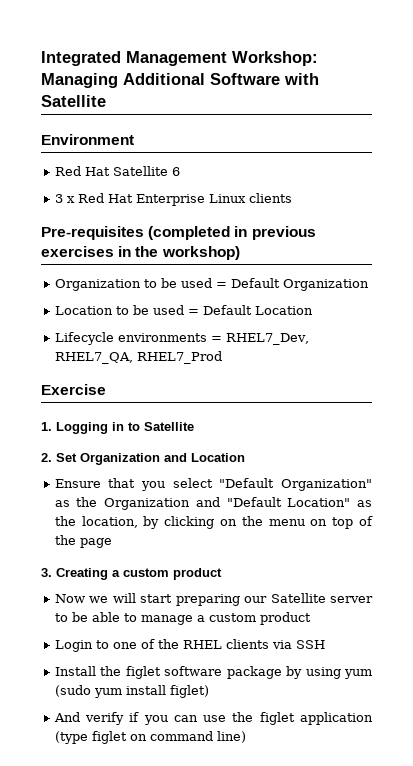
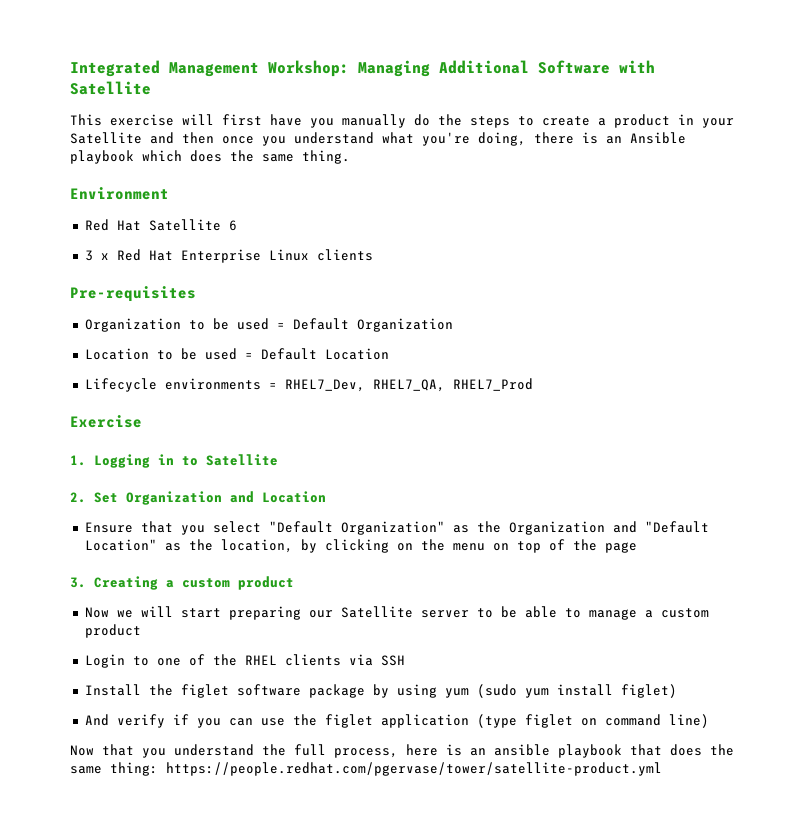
+ This exercise will first have you manually do the steps to create a product in your Satellite and then once you understand what you're doing, there is an Ansible playbook which does the same thing.
- Pre-requisites (completed in previous exercises in the workshop)
+ Pre-requisites
+ Now that you understand the full process, here is an ansible playbook that does the same thing: https://people.redhat.com/pgervase/tower/satellite-product.yml

